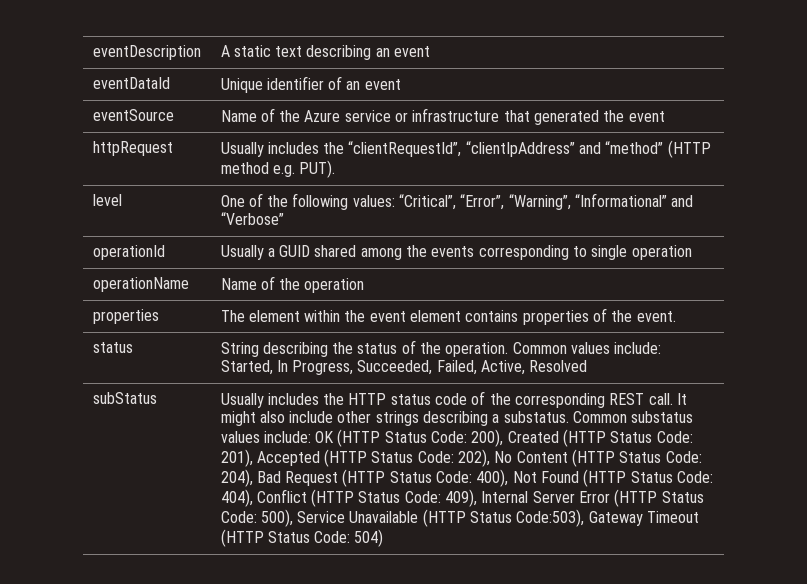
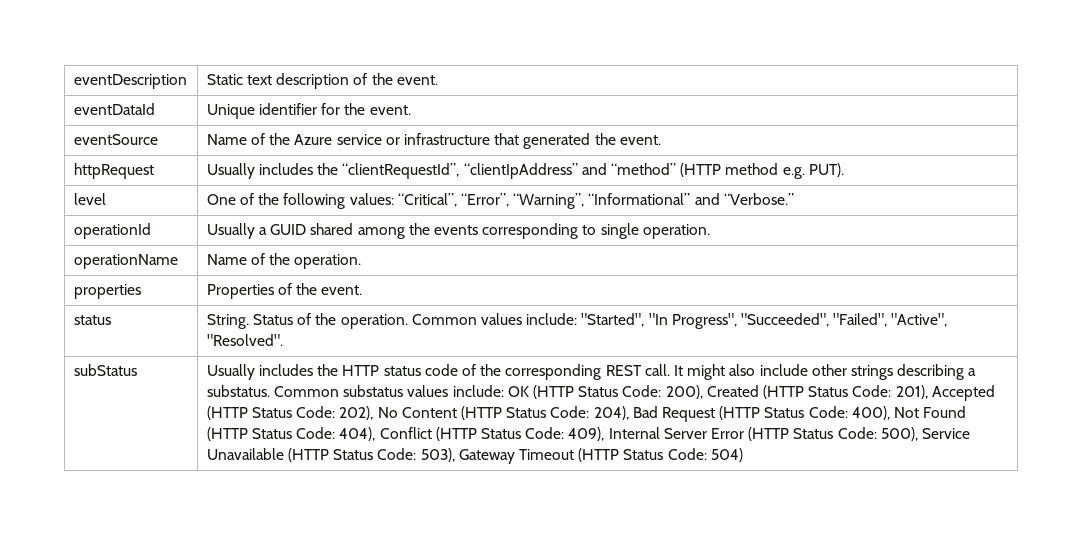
- eventDescription | A static text describing an event
+ eventDescription | Static text description of the event.
- eventDataId | Unique identifier of an event
+ eventDataId | Unique identifier for the event.
- eventSource | Name of the Azure service or infrastructure that generated the event
+ eventSource | Name of the Azure service or infrastructure that generated the event.
- level | One of the following values: “Critical”, “Error”, “Warning”, “Informational” and “Verbose”
+ level | One of the following values: “Critical”, “Error”, “Warning”, “Informational” and “Verbose.”
- operationId | Usually a GUID shared among the events corresponding to single operation
+ operationId | Usually a GUID shared among the events corresponding to single operation.
- operationName | Name of the operation
+ operationName | Name of the operation.
- properties | The element within the event element contains properties of the event.
+ properties | Properties of the event.
- status | String describing the status of the operation. Common values include: Started, In Progress, Succeeded, Failed, Active, Resolved
+ status | String. Status of the operation. Common values include: "Started", "In Progress", "Succeeded", "Failed", "Active", "Resolved".
- Common substatus values include: OK (HTTP Status Code: 200), Created (HTTP Status Code: 201), Accepted (HTTP Status Code: 202), No Content (HTTP Status Code: 204), Bad Request (HTTP Status Code: 400), Not Found (HTTP Status Code: 404), Conflict (HTTP Status Code: 409), Internal Server Error (HTTP Status Code: 500), Service Unavailable (HTTP Status Code:503), Gateway Timeout (HTTP Status Code: 504)
+ Common substatus values include: OK (HTTP Status Code: 200), Created (HTTP Status Code: 201), Accepted (HTTP Status Code: 202), No Content (HTTP Status Code: 204), Bad Request (HTTP Status Code: 400), Not Found (HTTP Status Code: 404), Conflict (HTTP Status Code: 409), Internal Server Error (HTTP Status Code: 500), Service Unavailable (HTTP Status Code: 503), Gateway Timeout (HTTP Status Code: 504)

